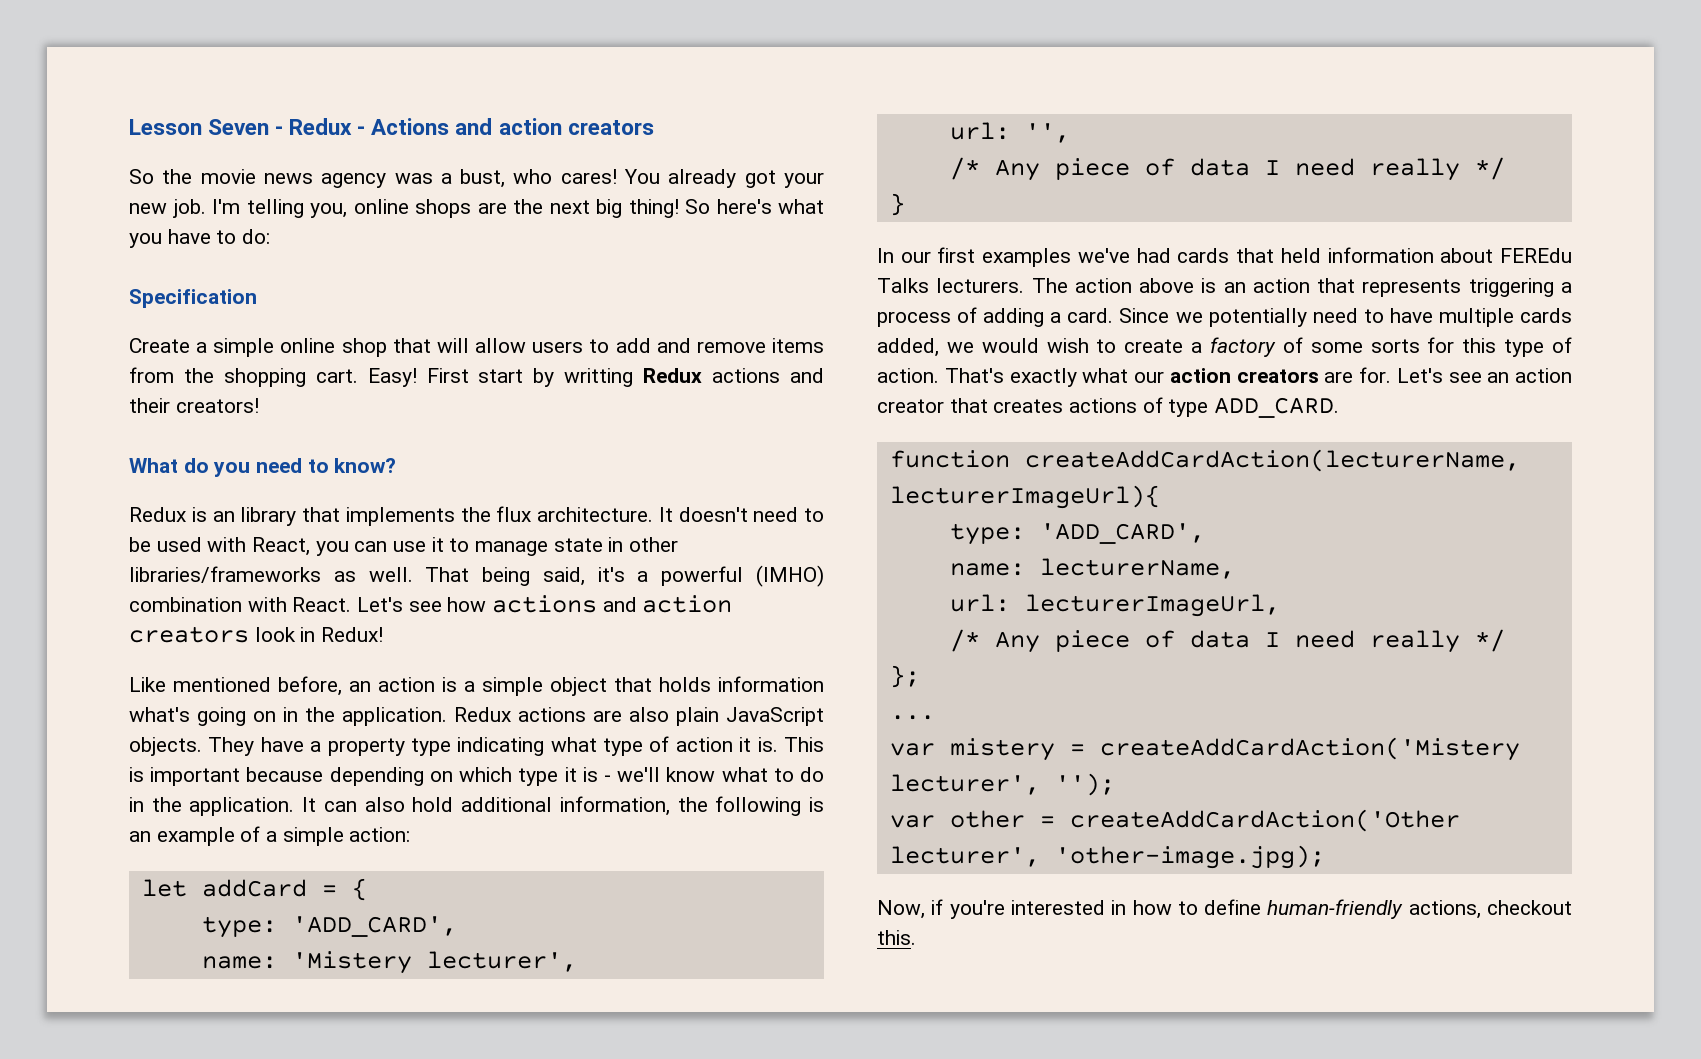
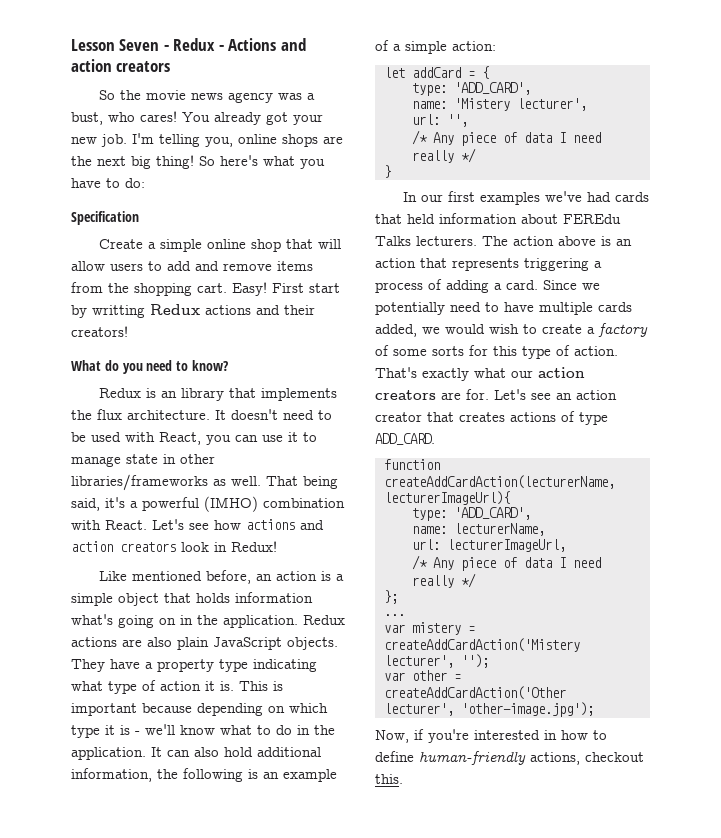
- var other = createAddCardAction('Other lecturer', 'other-image.jpg);
+ var other = createAddCardAction('Other lecturer', 'other-image.jpg');

